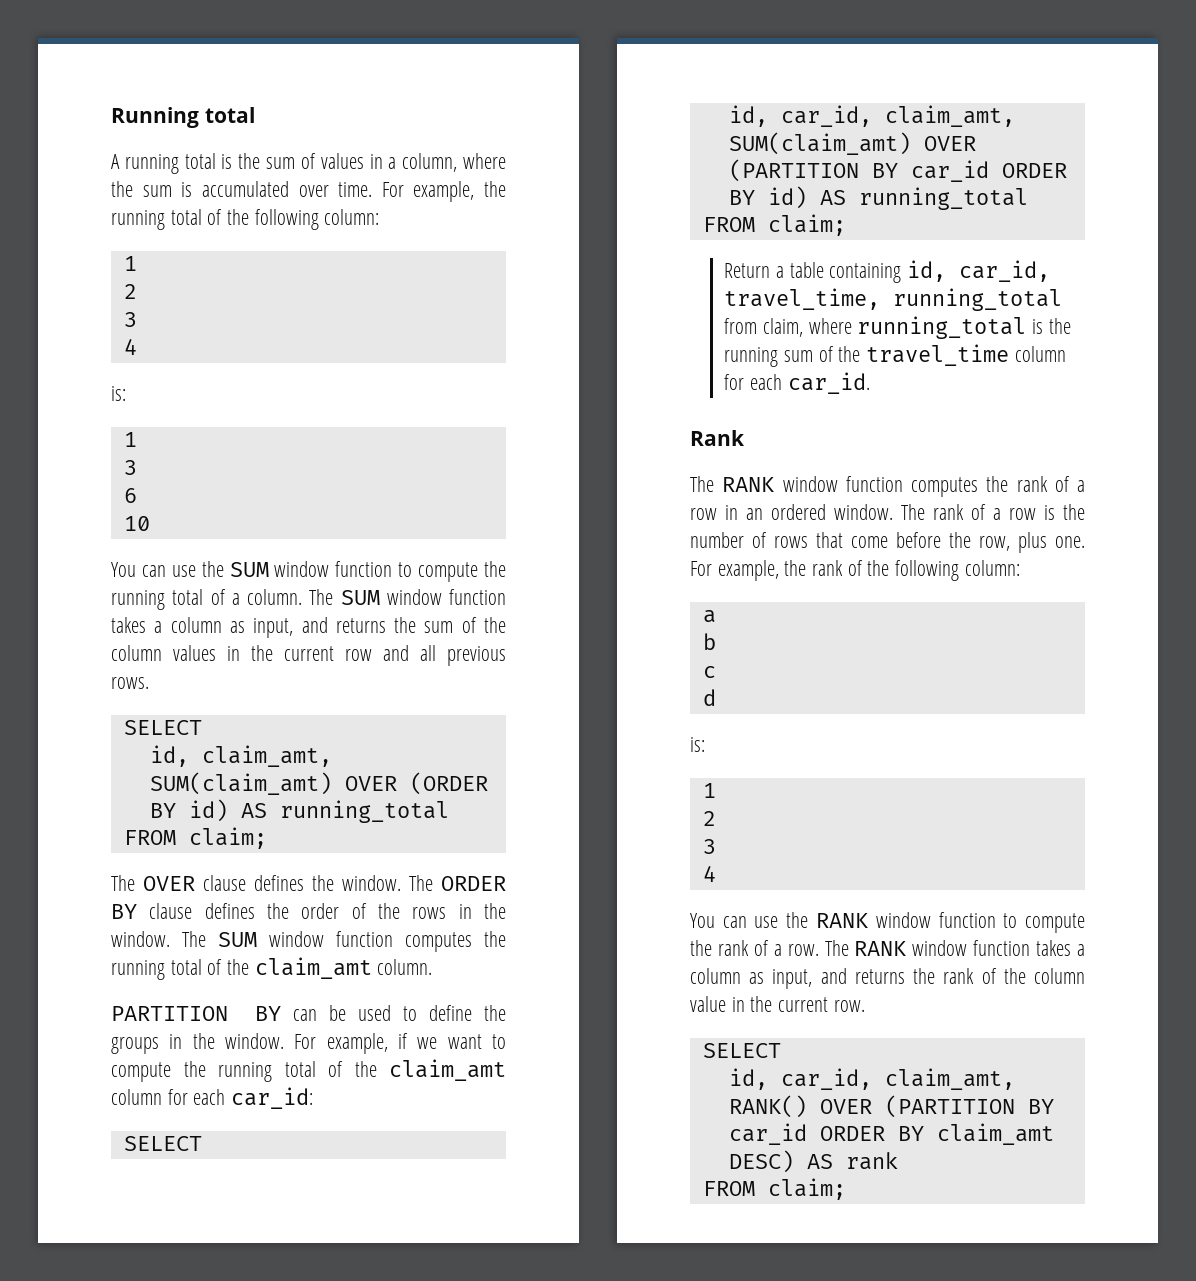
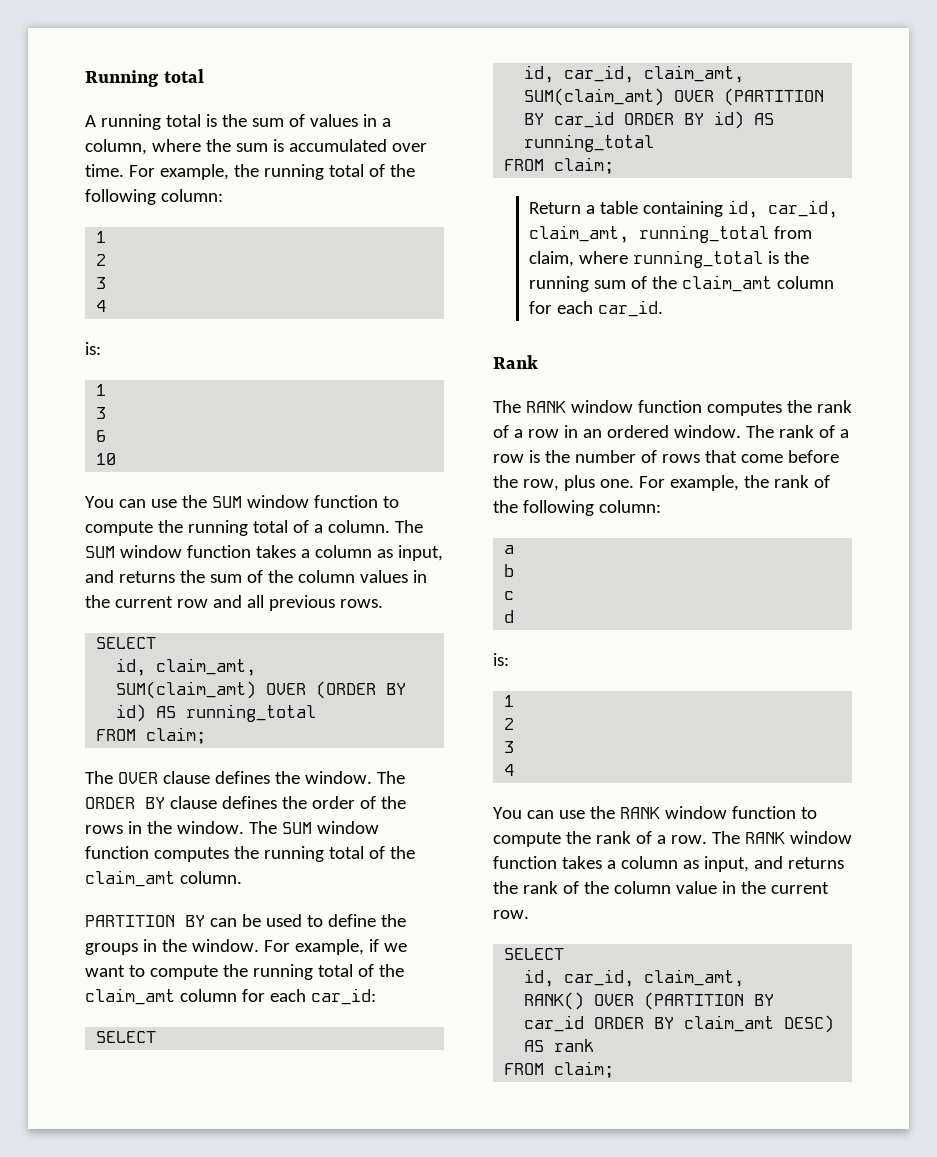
- Return a table containing id, car_id, travel_time, running_total from claim, where running_total is the running sum of the travel_time column for each car_id.
+ Return a table containing id, car_id, claim_amt, running_total from claim, where running_total is the running sum of the claim_amt column for each car_id.

